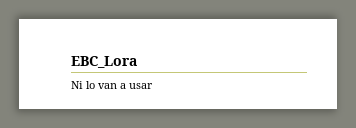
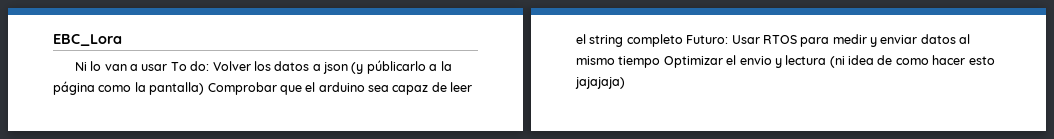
- Ni lo van a usar
+ Ni lo van a usar To do: Volver los datos a json (y públicarlo a la página como la pantalla) Comprobar que el arduino sea capaz de leer el string completo Futuro: Usar RTOS para medir y enviar datos al mismo tiempo Optimizar el envio y lectura (ni idea de como hacer esto jajajaja)

